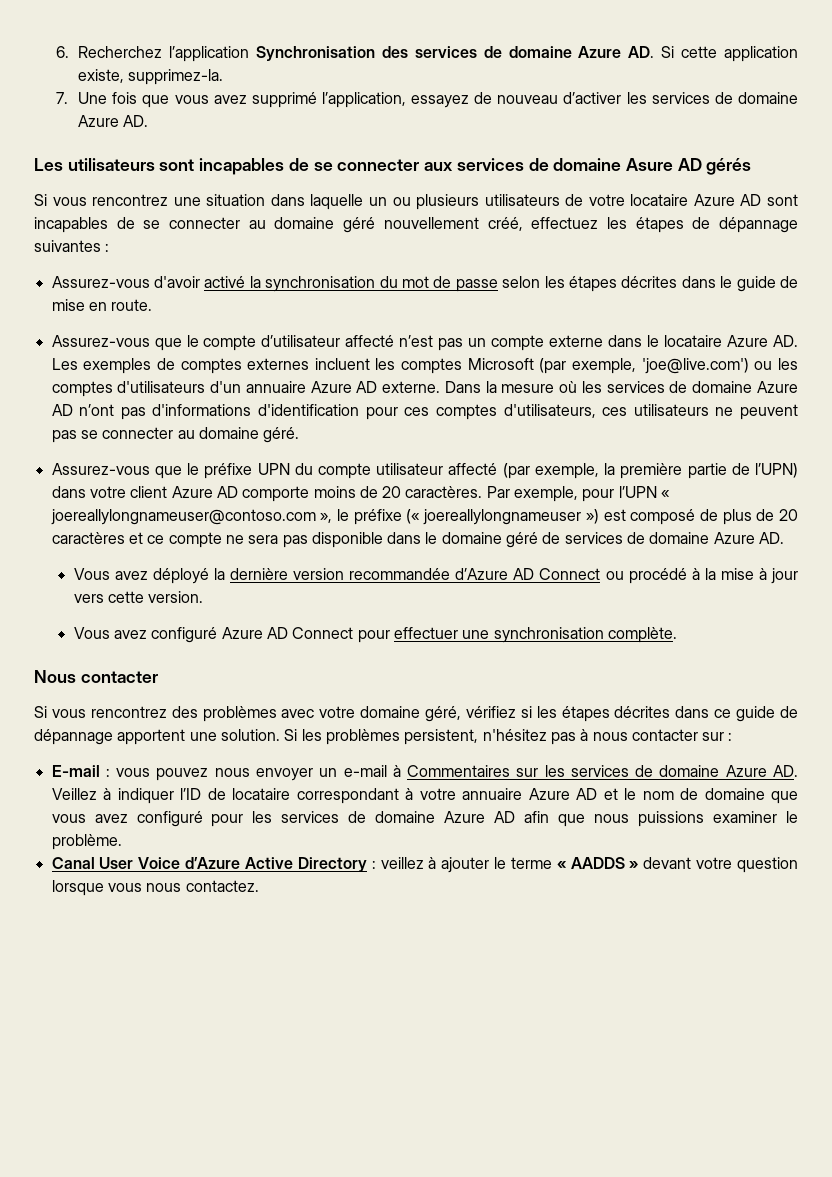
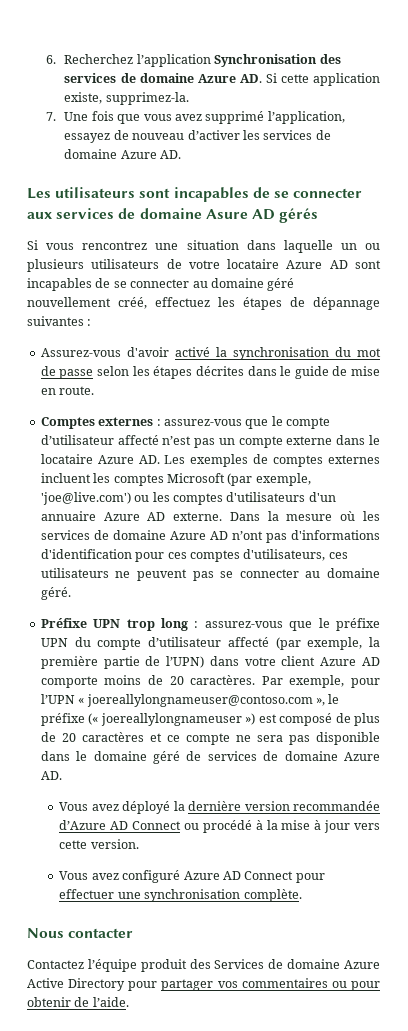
- Assurez-vous que le compte d’utilisateur affecté n’est pas un compte externe dans le locataire Azure AD. Les exemples de comptes externes incluent les comptes Microsoft (par exemple, 'joe@live.com') ou les comptes d'utilisateurs d'un annuaire Azure AD externe.
+ Comptes externes : assurez-vous que le compte d’utilisateur affecté n’est pas un compte externe dans le locataire Azure AD. Les exemples de comptes externes incluent les comptes Microsoft (par exemple, 'joe@live.com') ou les comptes d'utilisateurs d'un annuaire Azure AD externe.
- Assurez-vous que le préfixe UPN du compte utilisateur affecté (par exemple, la première partie de l’UPN) dans votre client Azure AD comporte moins de 20 caractères.
+ Préfixe UPN trop long : assurez-vous que le préfixe UPN du compte d’utilisateur affecté (par exemple, la première partie de l’UPN) dans votre client Azure AD comporte moins de 20 caractères.
- Si vous rencontrez des problèmes avec votre domaine géré, vérifiez si les étapes décrites dans ce guide de dépannage apportent une solution. Si les problèmes persistent, n'hésitez pas à nous contacter sur :
- E-mail : vous pouvez nous envoyer un e-mail à Commentaires sur les services de domaine Azure AD. Veillez à indiquer l’ID de locataire correspondant à votre annuaire Azure AD et le nom de domaine que vous avez configuré pour les services de domaine Azure AD afin que nous puissions examiner le problème.
- Canal User Voice d’Azure Active Directory : veillez à ajouter le terme « AADDS » devant votre question lorsque vous nous contactez.
+ Contactez l’équipe produit des Services de domaine Azure Active Directory pour partager vos commentaires ou pour obtenir de l’aide.

